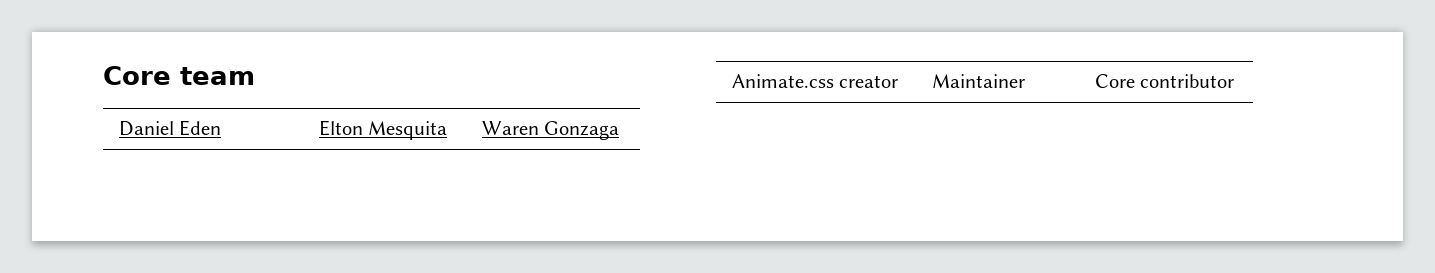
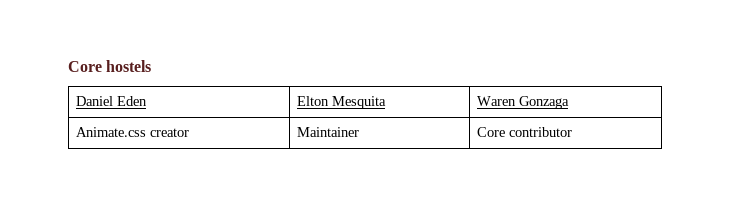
- Core team
+ Core hostels

